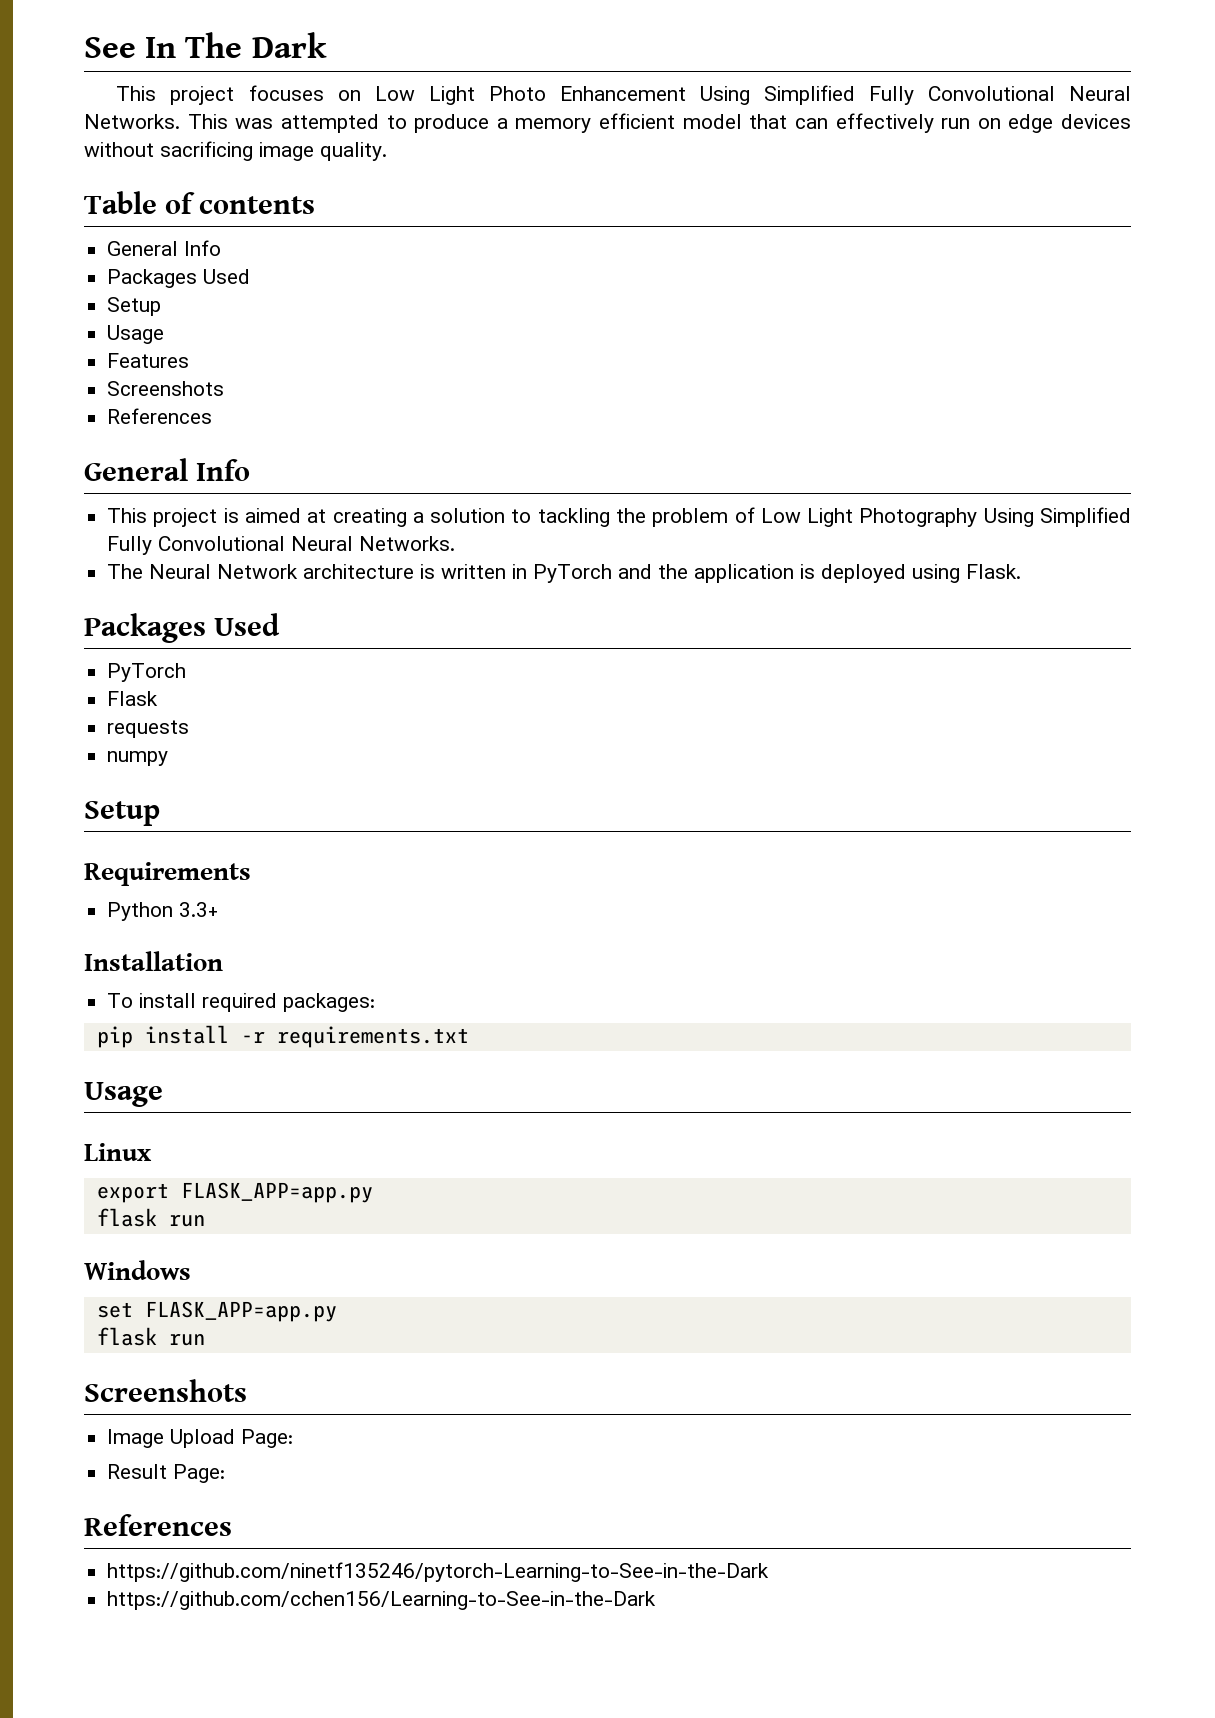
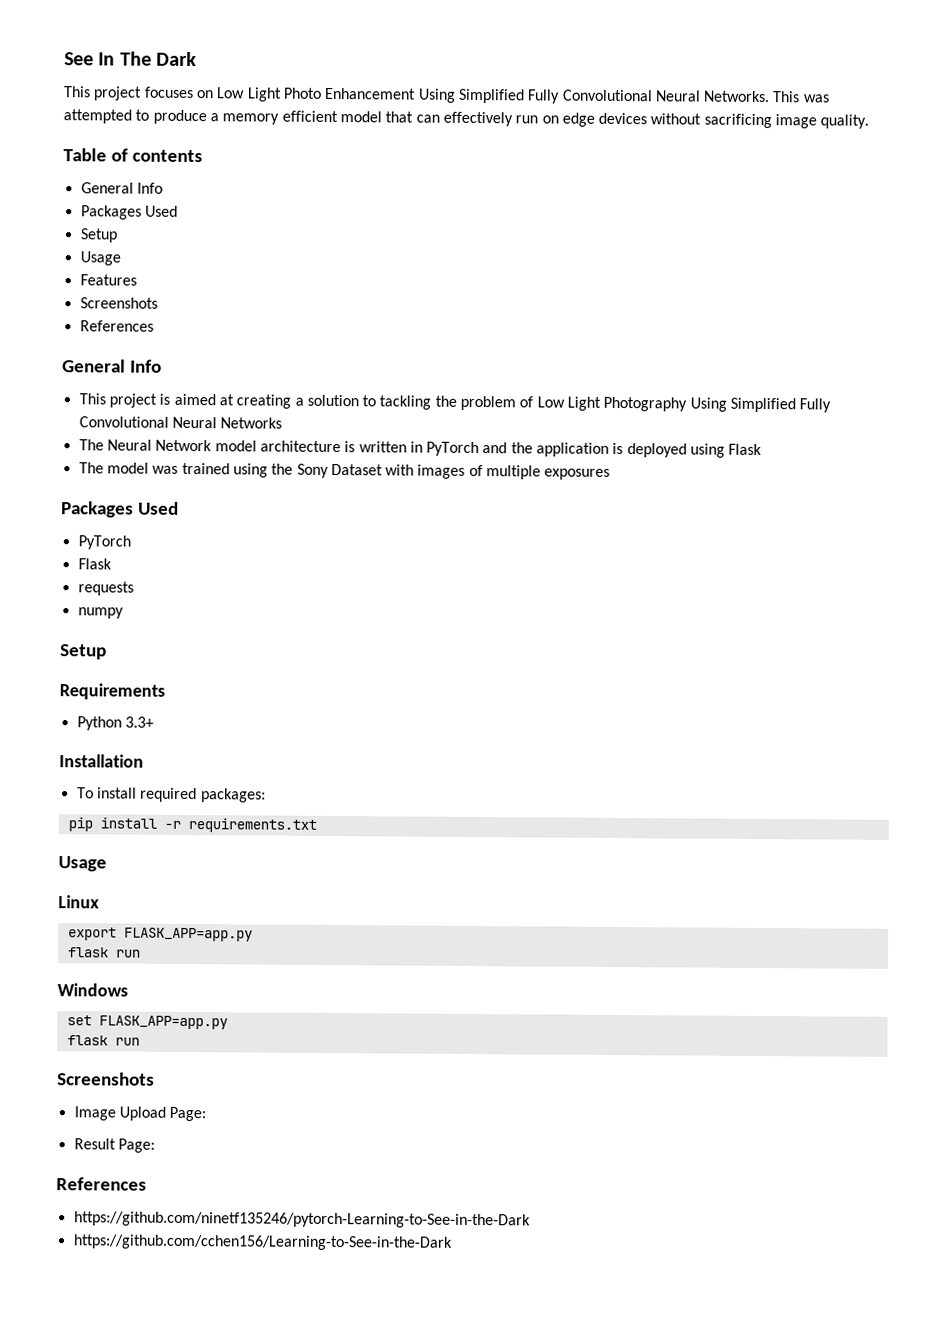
- This project is aimed at creating a solution to tackling the problem of Low Light Photography Using Simplified Fully Convolutional Neural Networks.
+ This project is aimed at creating a solution to tackling the problem of Low Light Photography Using Simplified Fully Convolutional Neural Networks
- The Neural Network architecture is written in PyTorch and the application is deployed using Flask.
+ The Neural Network model architecture is written in PyTorch and the application is deployed using Flask
+ The model was trained using the Sony Dataset with images of multiple exposures

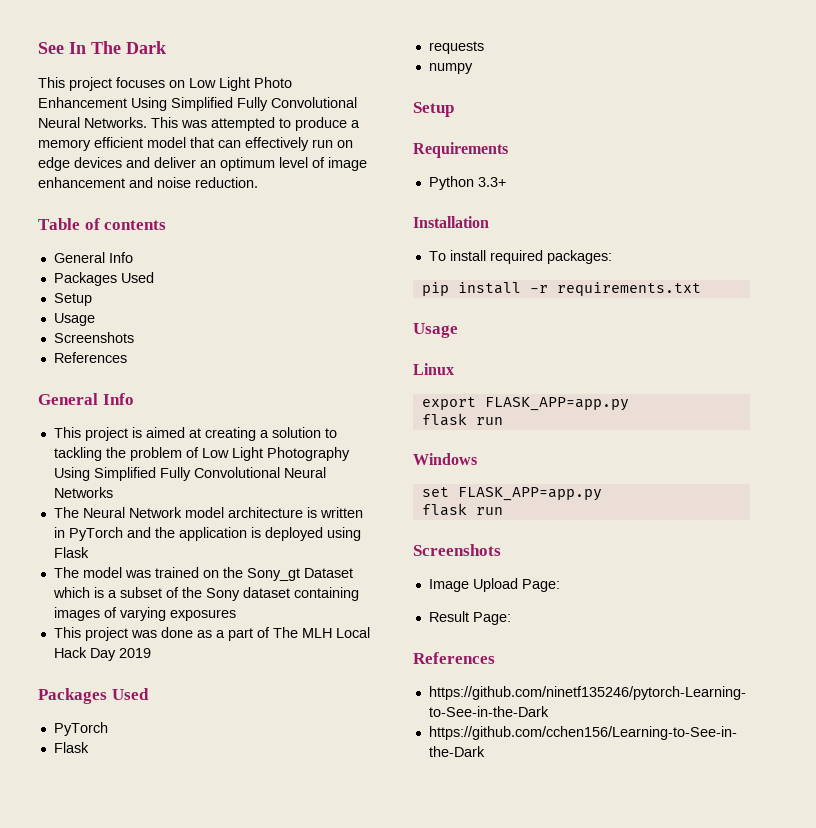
- This was attempted to produce a memory efficient model that can effectively run on edge devices without sacrificing image quality.
+ This was attempted to produce a memory efficient model that can effectively run on edge devices and deliver an optimum level of image enhancement and noise reduction.
- Features
- The model was trained using the Sony Dataset with images of multiple exposures
+ The model was trained on the Sony_gt Dataset which is a subset of the Sony dataset containing images of varying exposures
+ This project was done as a part of The MLH Local Hack Day 2019

